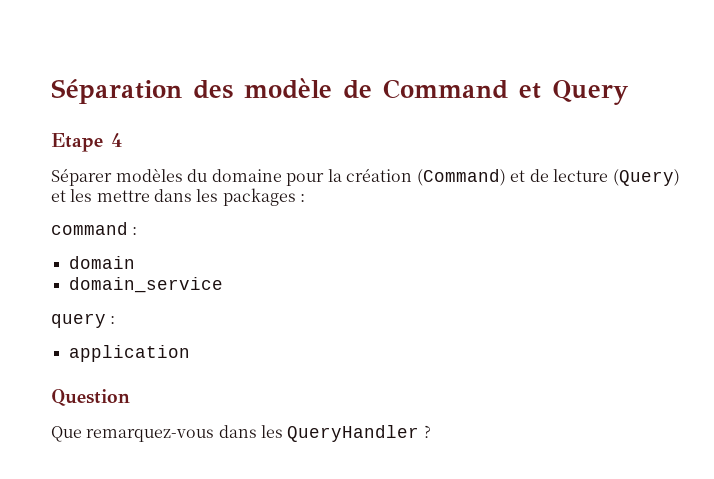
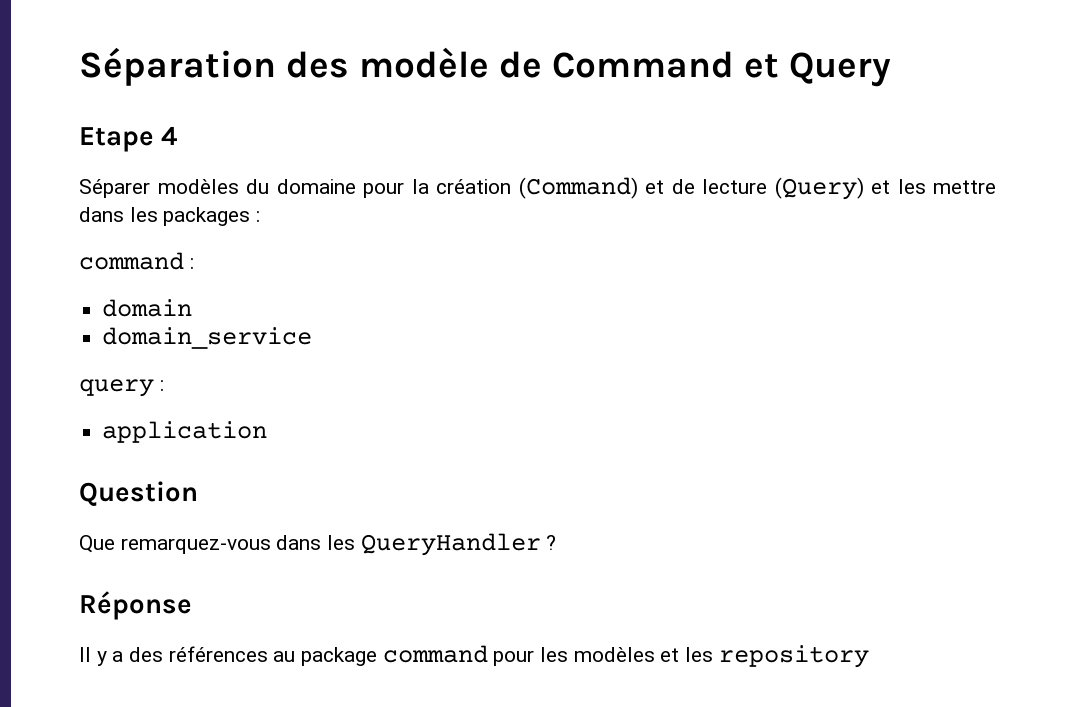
+ Réponse
+ Il y a des références au package command pour les modèles et les repository

